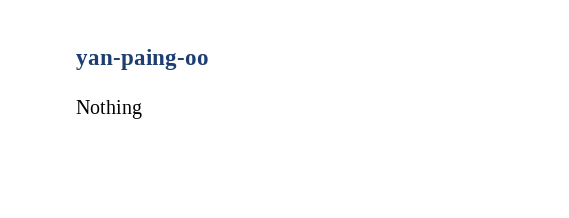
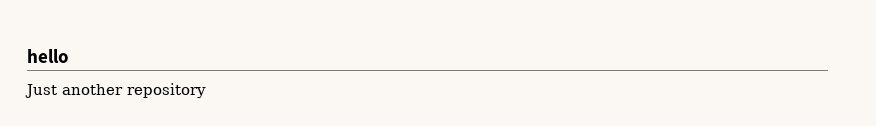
- yan-paing-oo
- Nothing
+ hello
+ Just another repository

